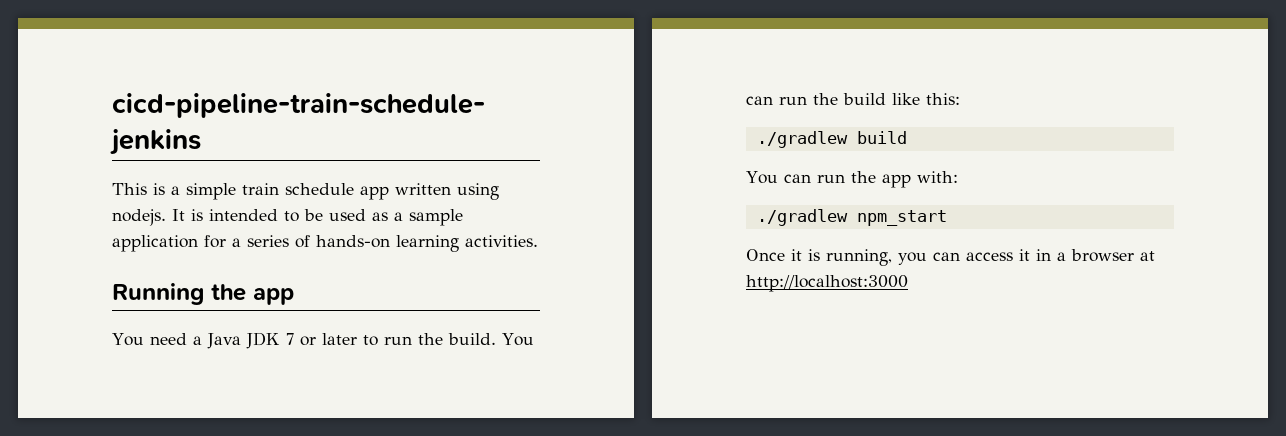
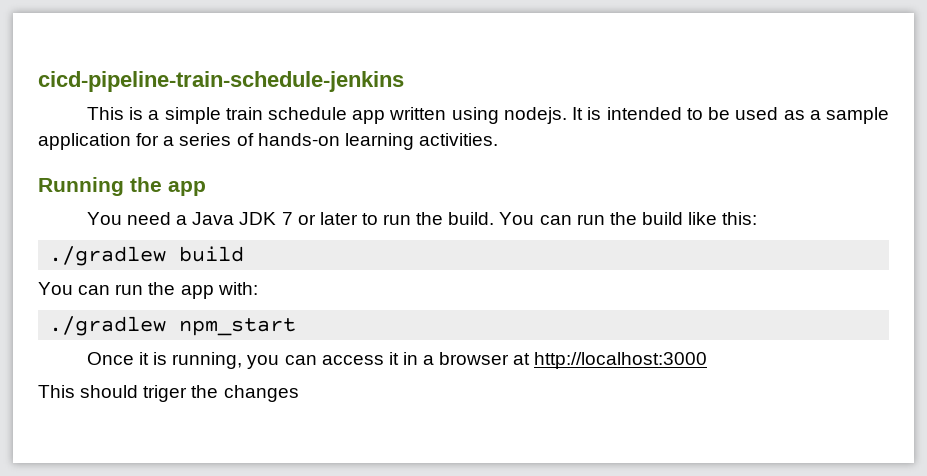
+ This should triger the changes

